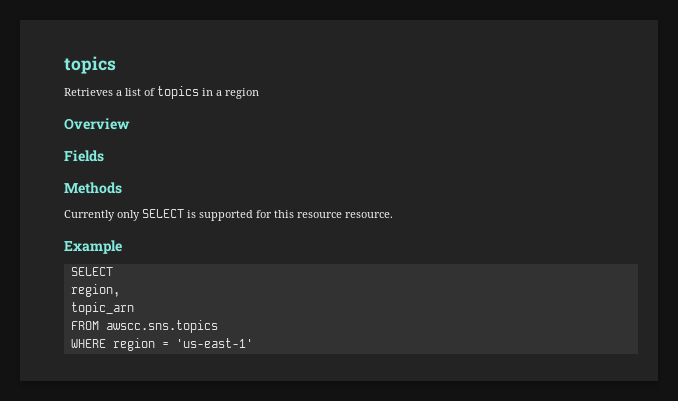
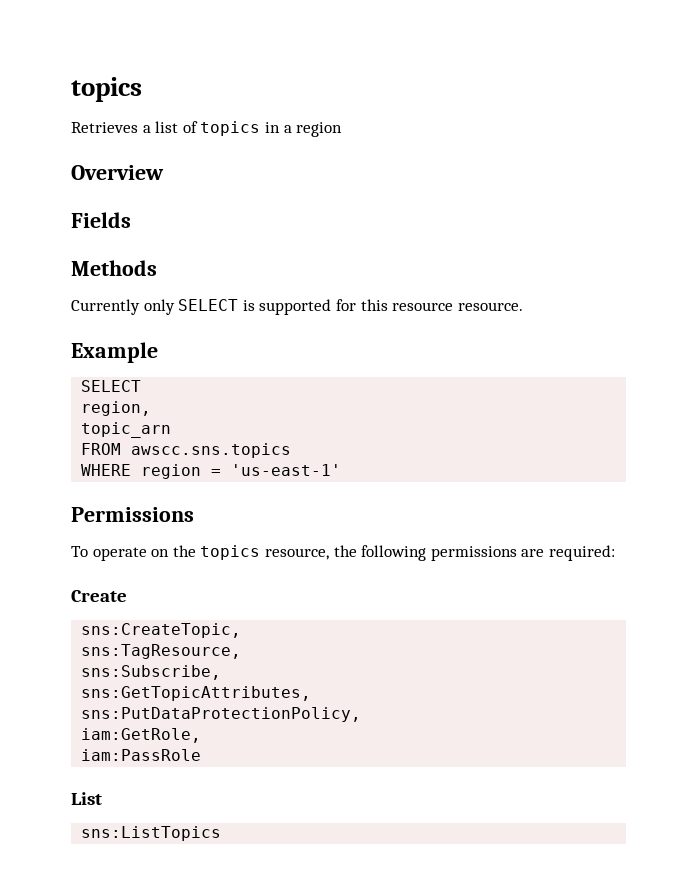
+ Permissions
+ To operate on the topics resource, the following permissions are required:
+ Create
+ sns:CreateTopic,
+ sns:TagResource,
+ sns:Subscribe,
+ sns:GetTopicAttributes,
+ sns:PutDataProtectionPolicy,
+ iam:GetRole,
+ iam:PassRole
+ List
+ sns:ListTopics

